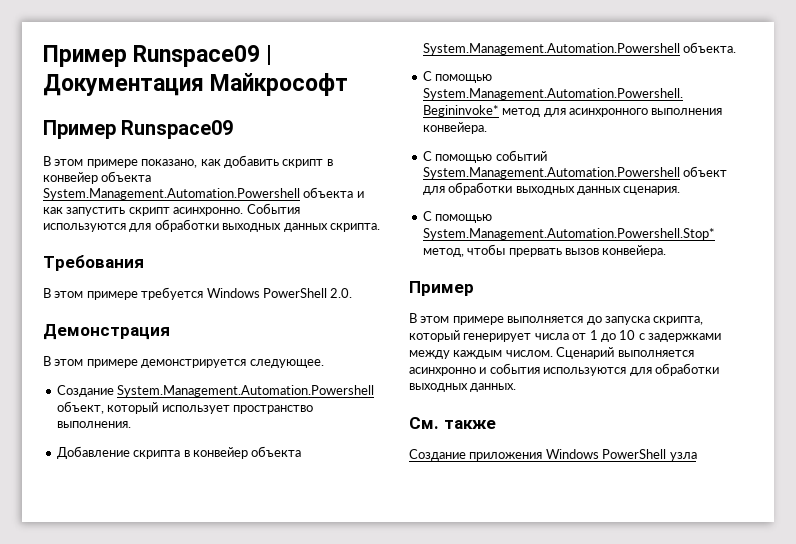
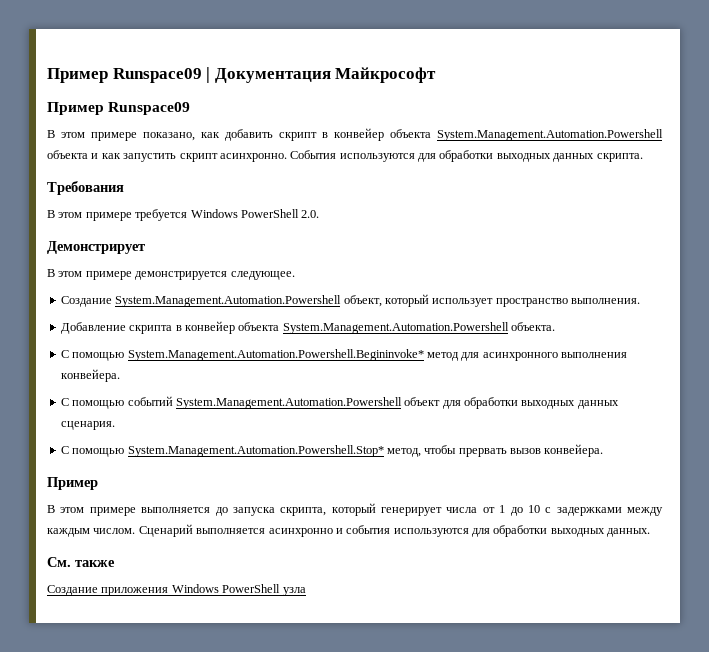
- Демонстрация
+ Демонстрирует

